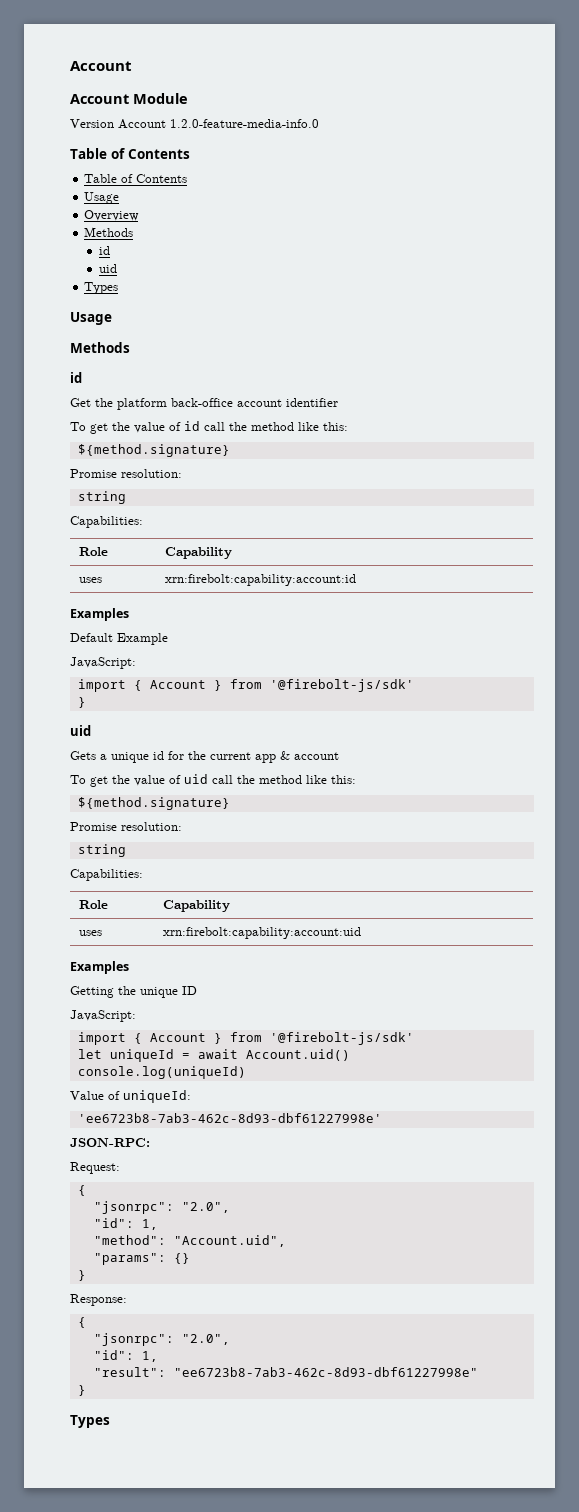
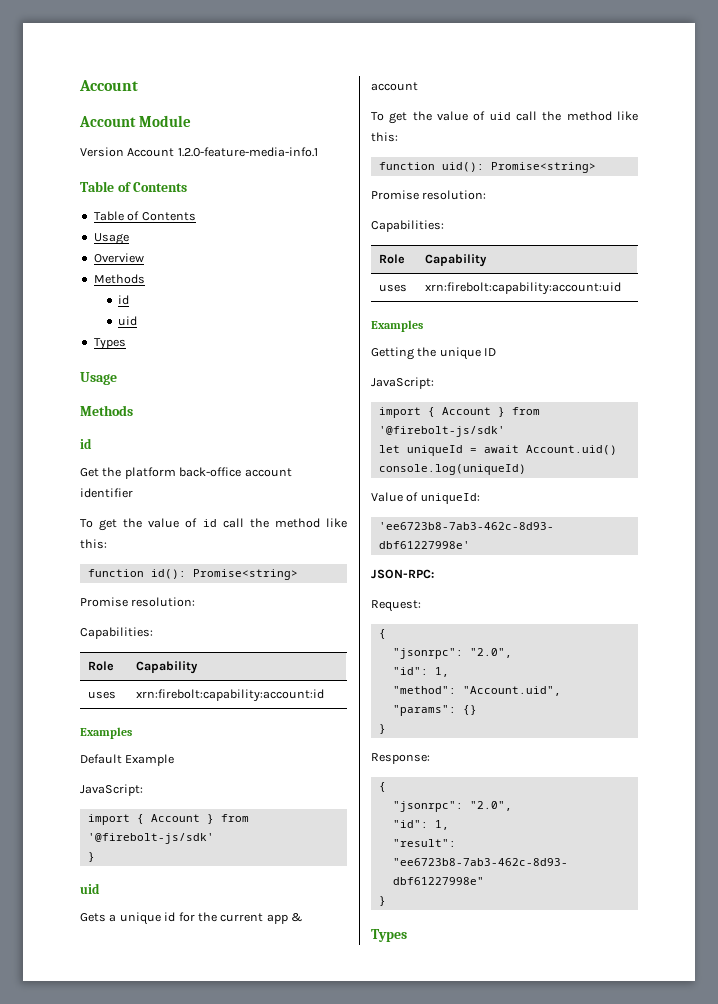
- Version Account 1.2.0-feature-media-info.0
+ Version Account 1.2.0-feature-media-info.1
  To get the value of id call the method like this:
- ${method.signature}
+ function id(): Promise<string>
  Promise resolution:
- string
  To get the value of uid call the method like this:
- ${method.signature}
+ function uid(): Promise<string>
  Promise resolution:
- string

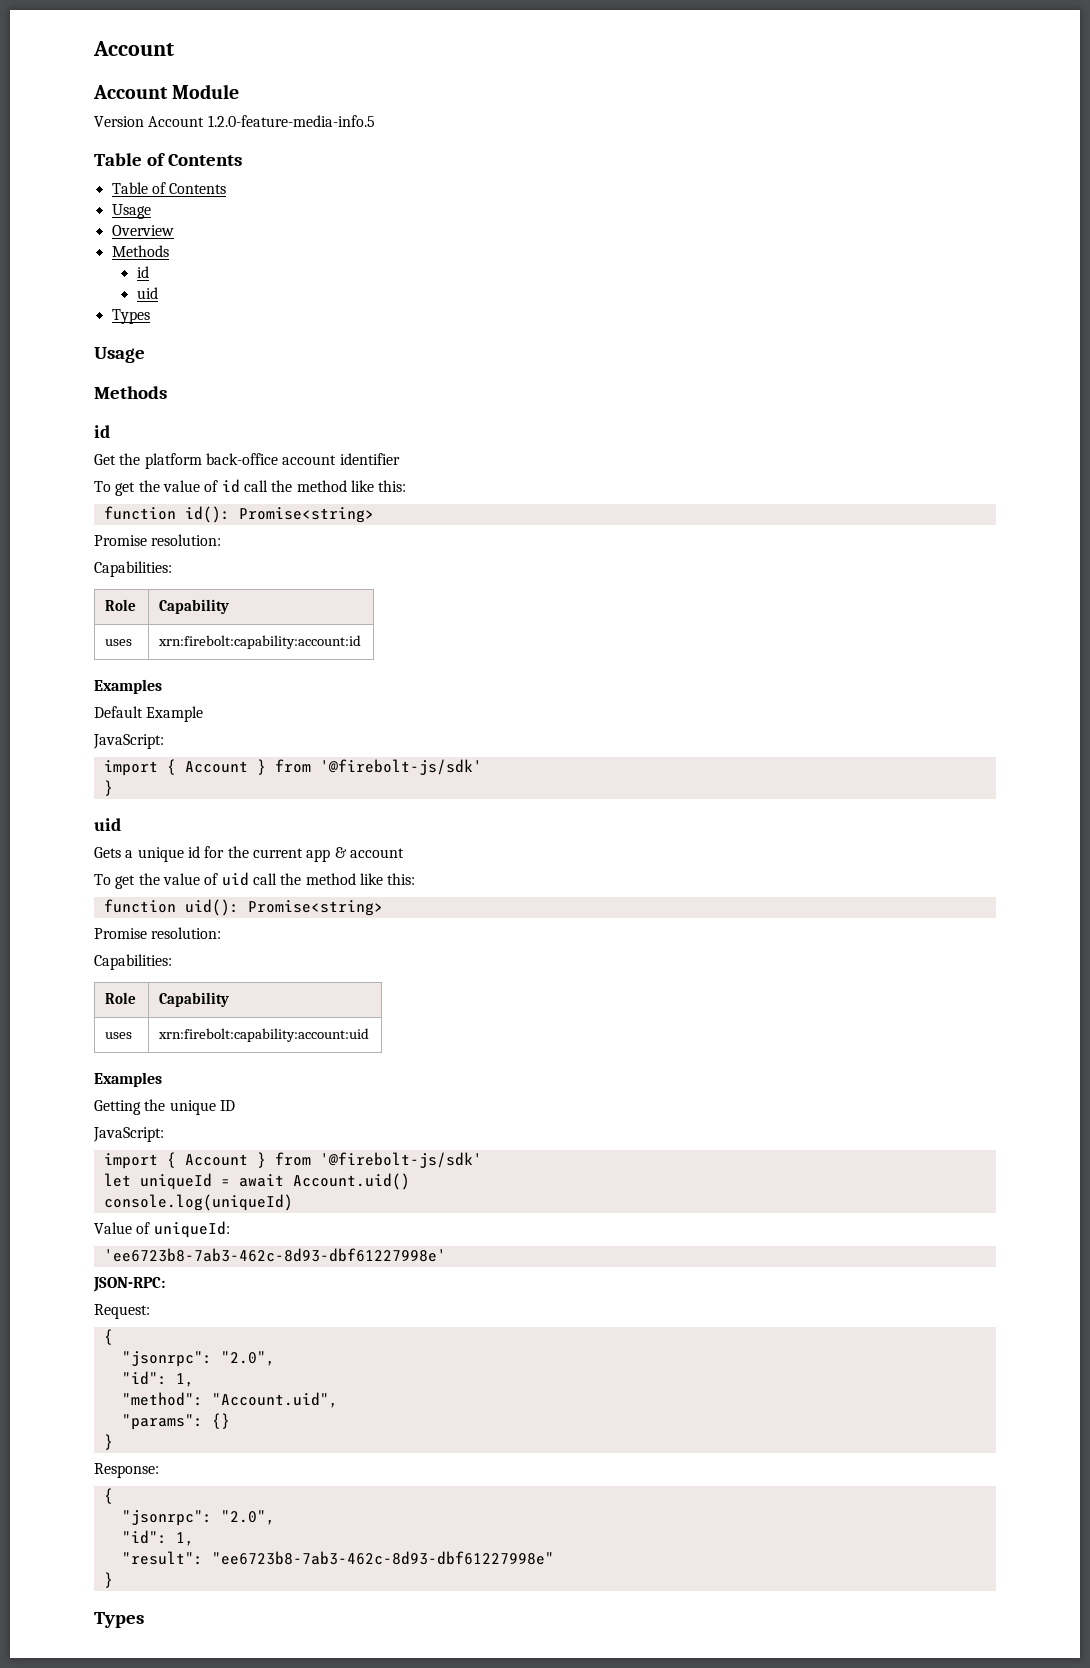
- Version Account 1.2.0-feature-media-info.1
+ Version Account 1.2.0-feature-media-info.5

